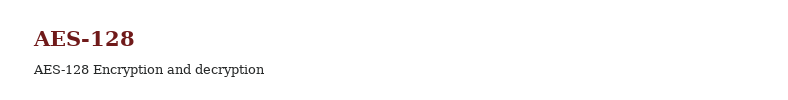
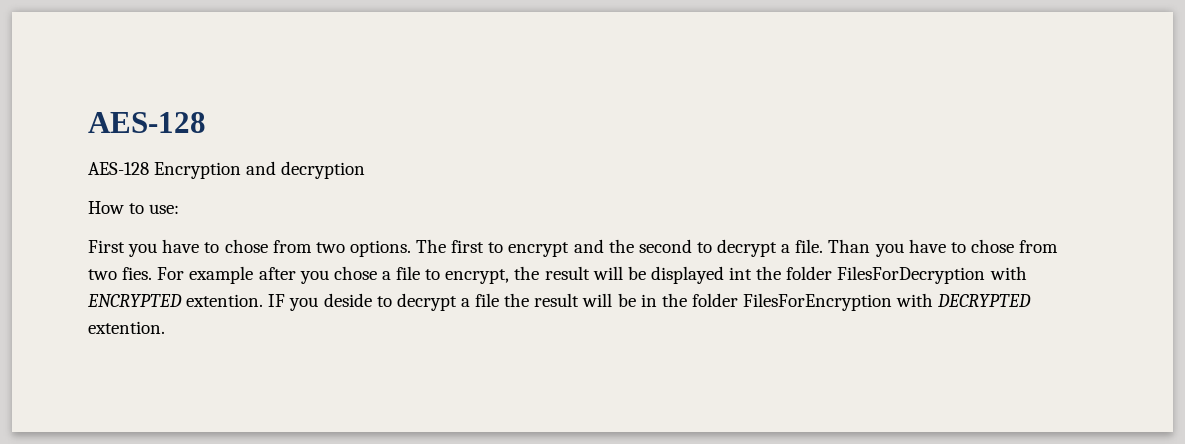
+ How to use:
+ First you have to chose from two options. The first to encrypt and the second to decrypt a file. Than you have to chose from two fies. For example after you chose a file to encrypt, the result will be displayed int the folder FilesForDecryption with ENCRYPTED extention. IF you deside to decrypt a file the result will be in the folder FilesForEncryption with DECRYPTED extention.

